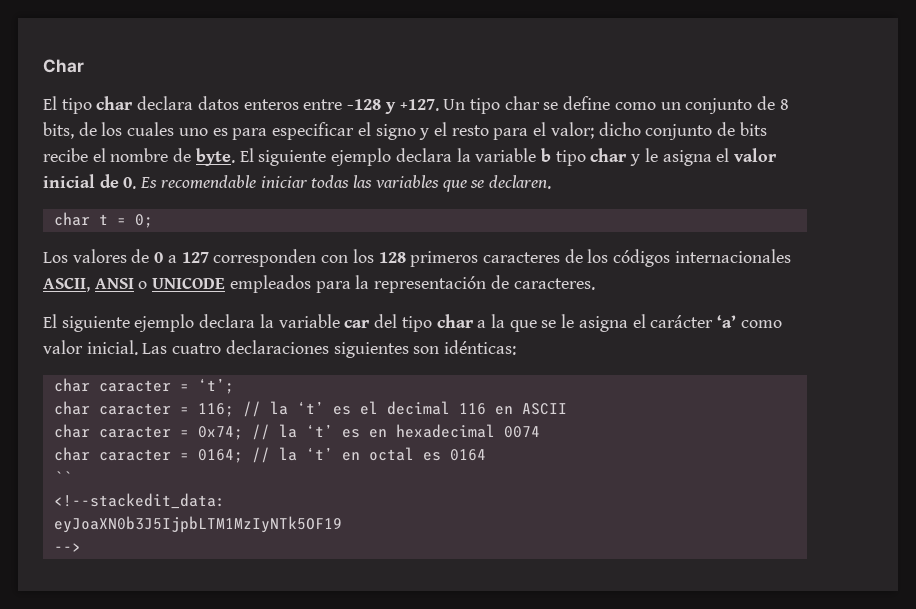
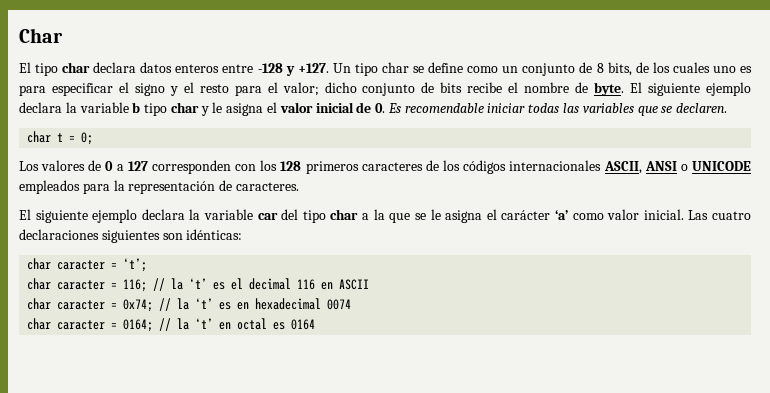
- ``
- <!--stackedit_data:
- eyJoaXN0b3J5IjpbLTM1MzIyNTk5OF19
- -->

